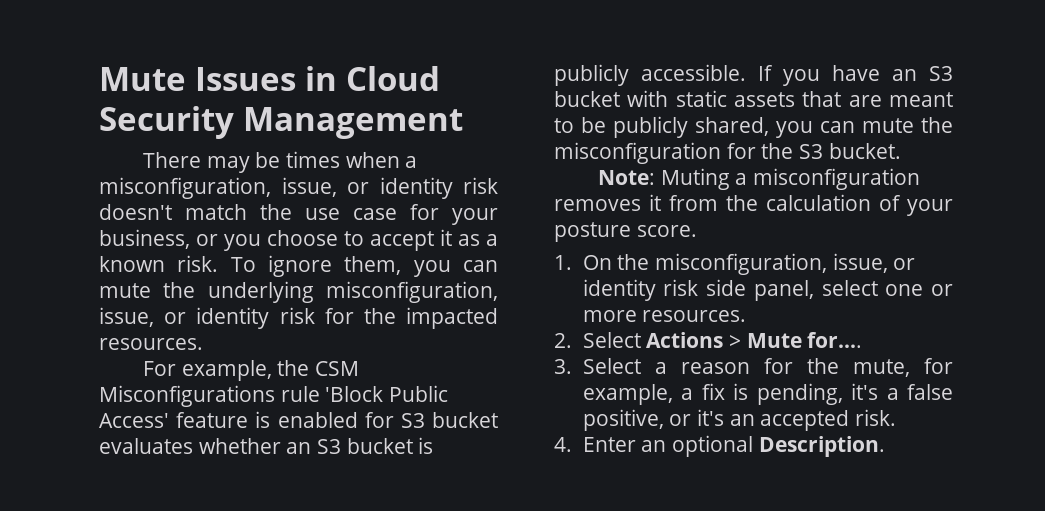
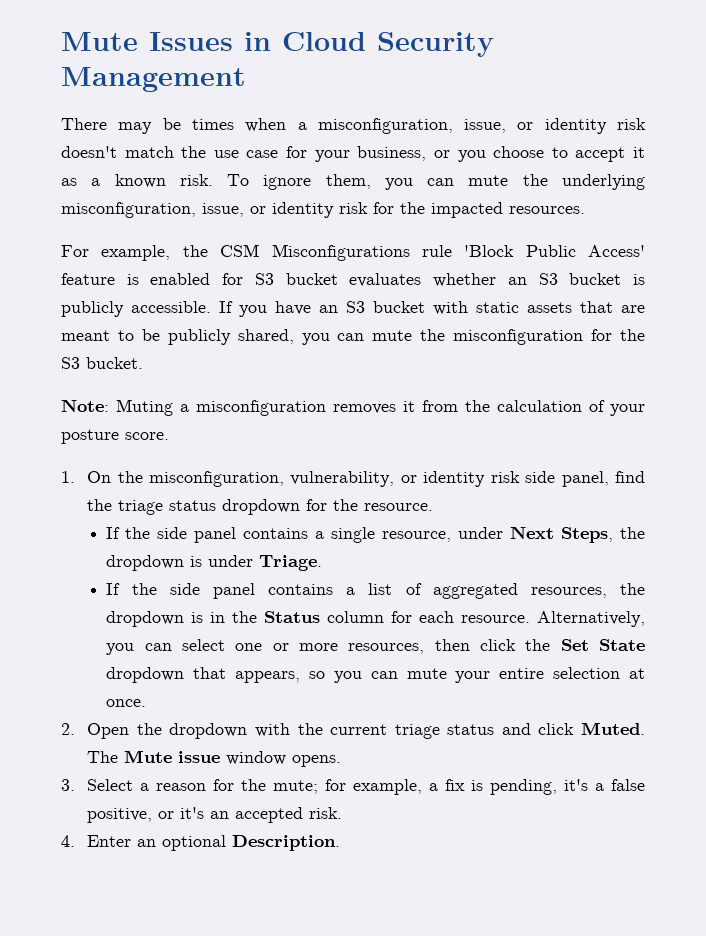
- 1. On the misconfiguration, issue, or identity risk side panel, select one or more resources.
- 2. Select Actions > Mute for....
+ 1. On the misconfiguration, vulnerability, or identity risk side panel, find the triage status dropdown for the resource.
+ If the side panel contains a single resource, under Next Steps, the dropdown is under Triage.
+ If the side panel contains a list of aggregated resources, the dropdown is in the Status column for each resource. Alternatively, you can select one or more resources, then click the Set State dropdown that appears, so you can mute your entire selection at once.
+ 2. Open the dropdown with the current triage status and click Muted. The Mute issue window opens.
- 3. Select a reason for the mute, for example, a fix is pending, it's a false positive, or it's an accepted risk.
+ 3. Select a reason for the mute; for example, a fix is pending, it's a false positive, or it's an accepted risk.

